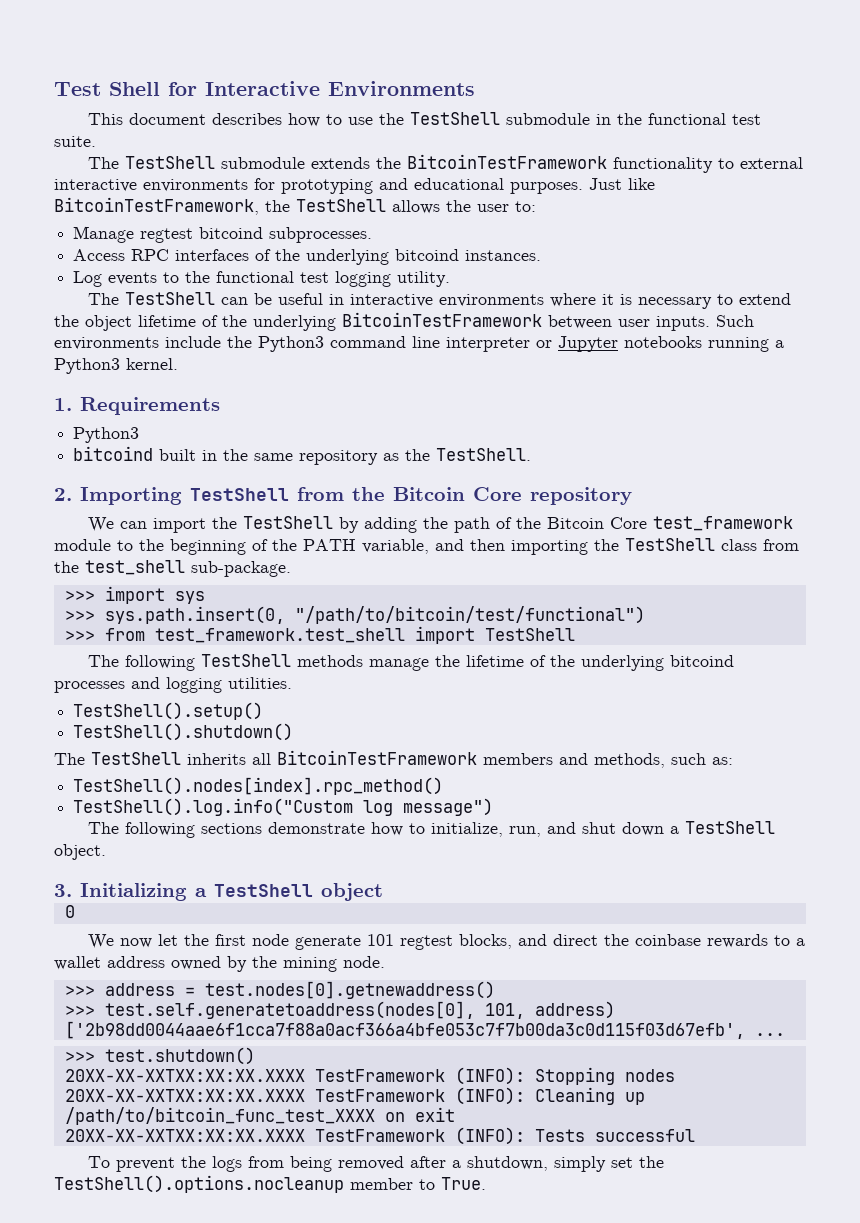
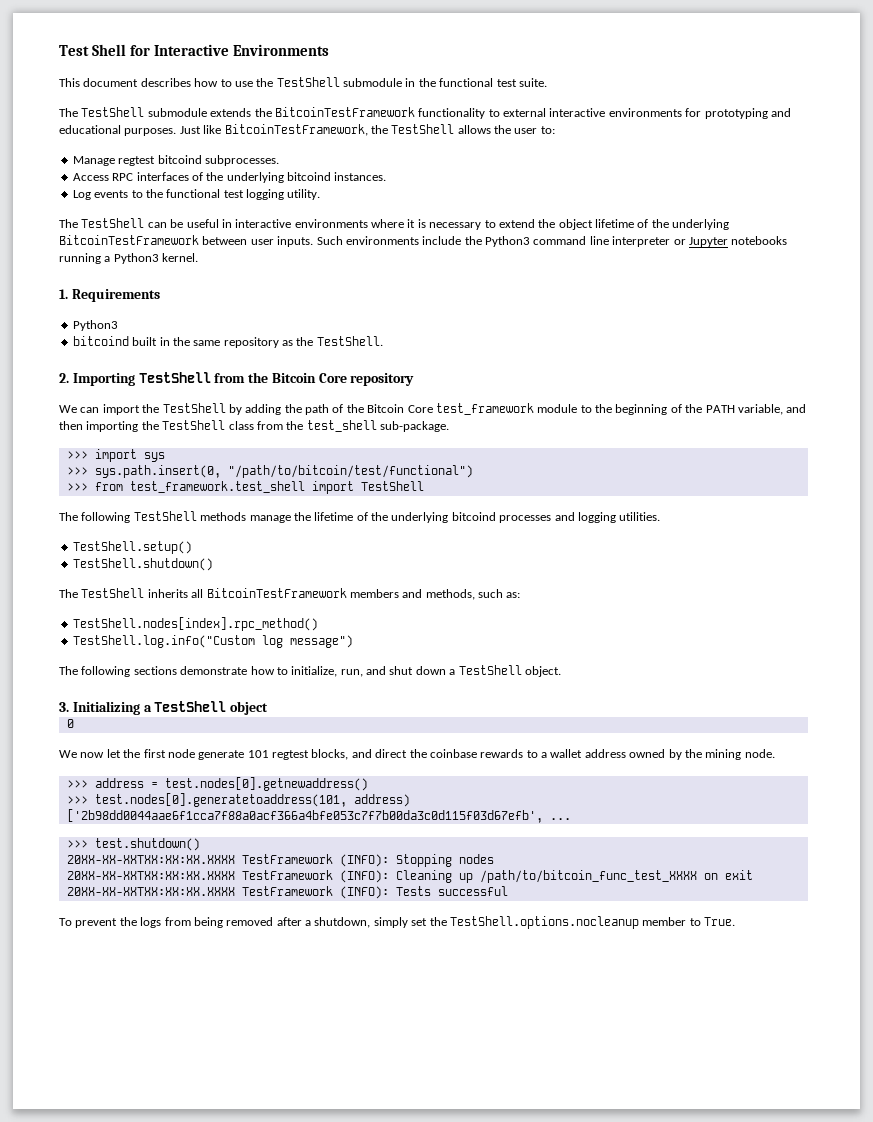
- TestShell().setup()
- TestShell().shutdown()
+ TestShell.setup()
+ TestShell.shutdown()
- TestShell().nodes[index].rpc_method()
- TestShell().log.info("Custom log message")
+ TestShell.nodes[index].rpc_method()
+ TestShell.log.info("Custom log message")
- >>> test.self.generatetoaddress(nodes[0], 101, address)
+ >>> test.nodes[0].generatetoaddress(101, address)
- To prevent the logs from being removed after a shutdown, simply set the TestShell().options.nocleanup member to True.
+ To prevent the logs from being removed after a shutdown, simply set the TestShell.options.nocleanup member to True.

